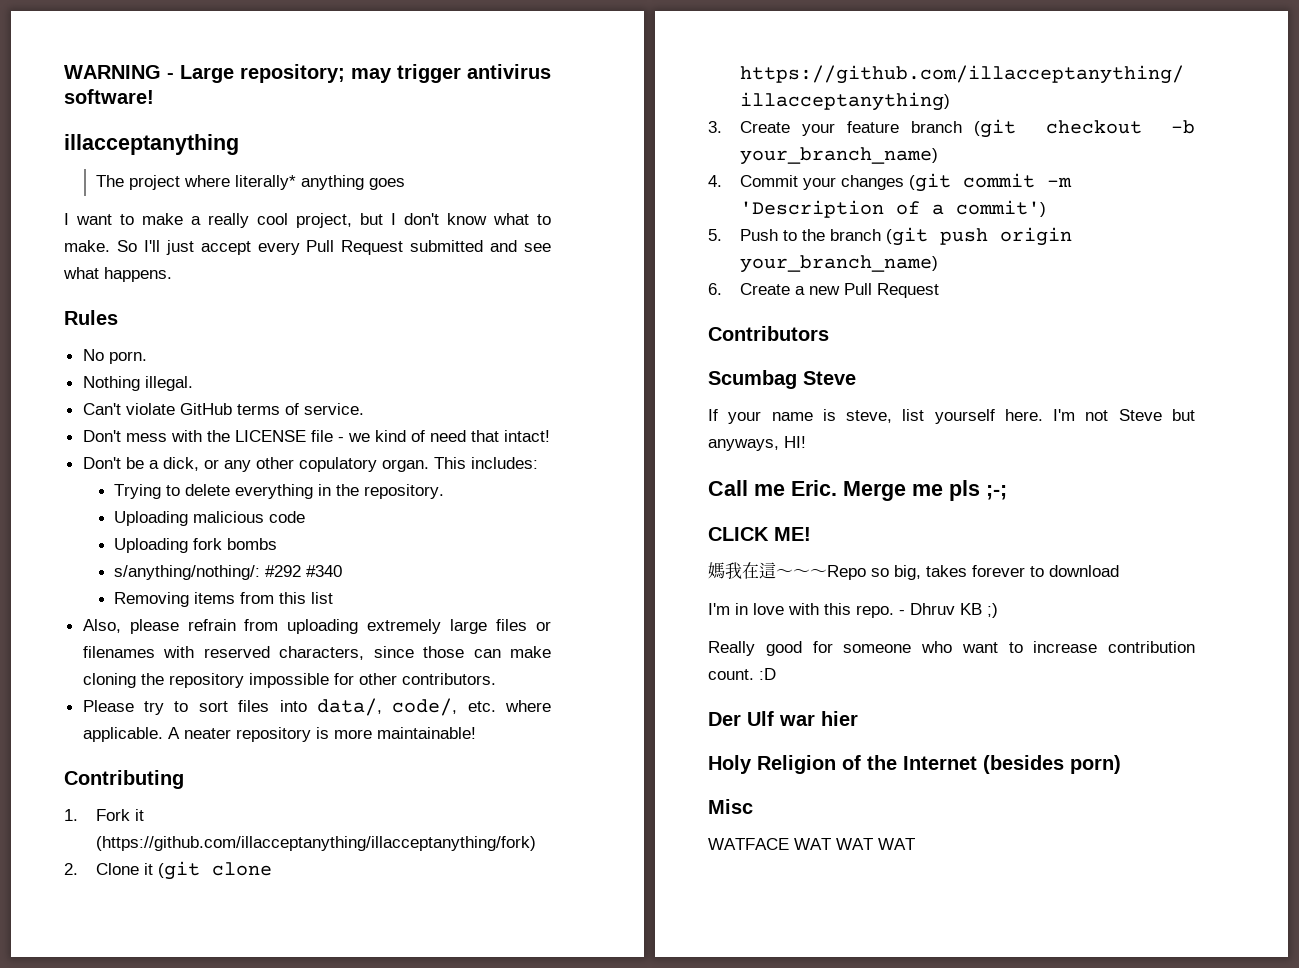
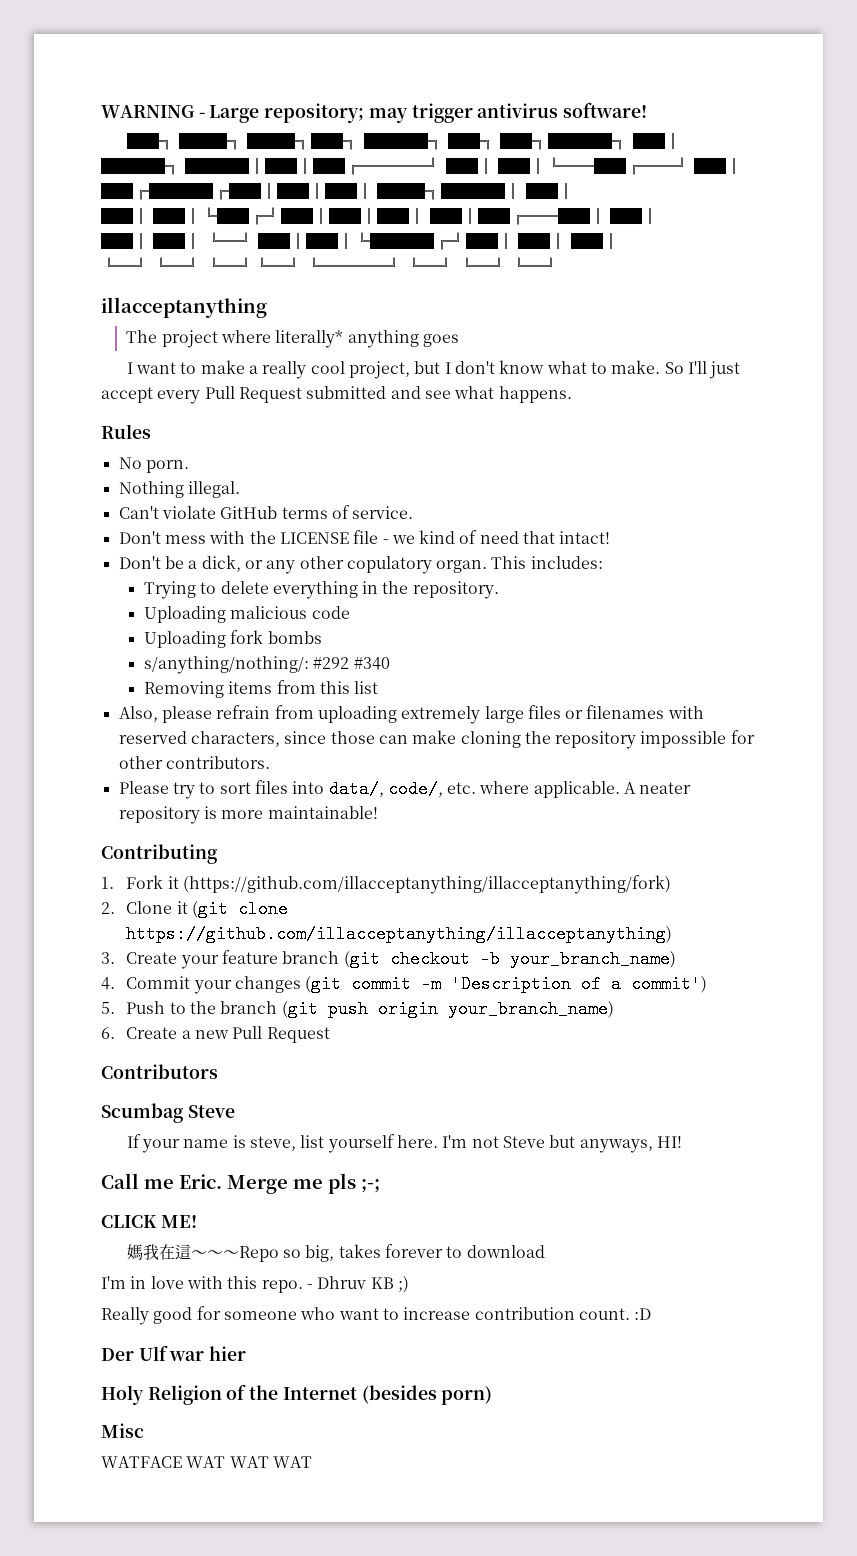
+ ██╗ ███╗ ███╗██╗ ████╗ ██╗ ██╗████╗ ██║ ████╗ ████║██║██╔════╝ ██║ ██║╚══██╔══╝ ██║ ██╔████╔██║██║██║ ███╗████║ ██║
+ ██║ ██║╚██╔╝██║██║██║ ██║██╔══██║ ██║
+ ██║ ██║ ╚═╝ ██║██║╚████╔╝██║ ██║ ██║
+ ╚═╝ ╚═╝ ╚═╝╚═╝ ╚════╝ ╚═╝ ╚═╝ ╚═╝

